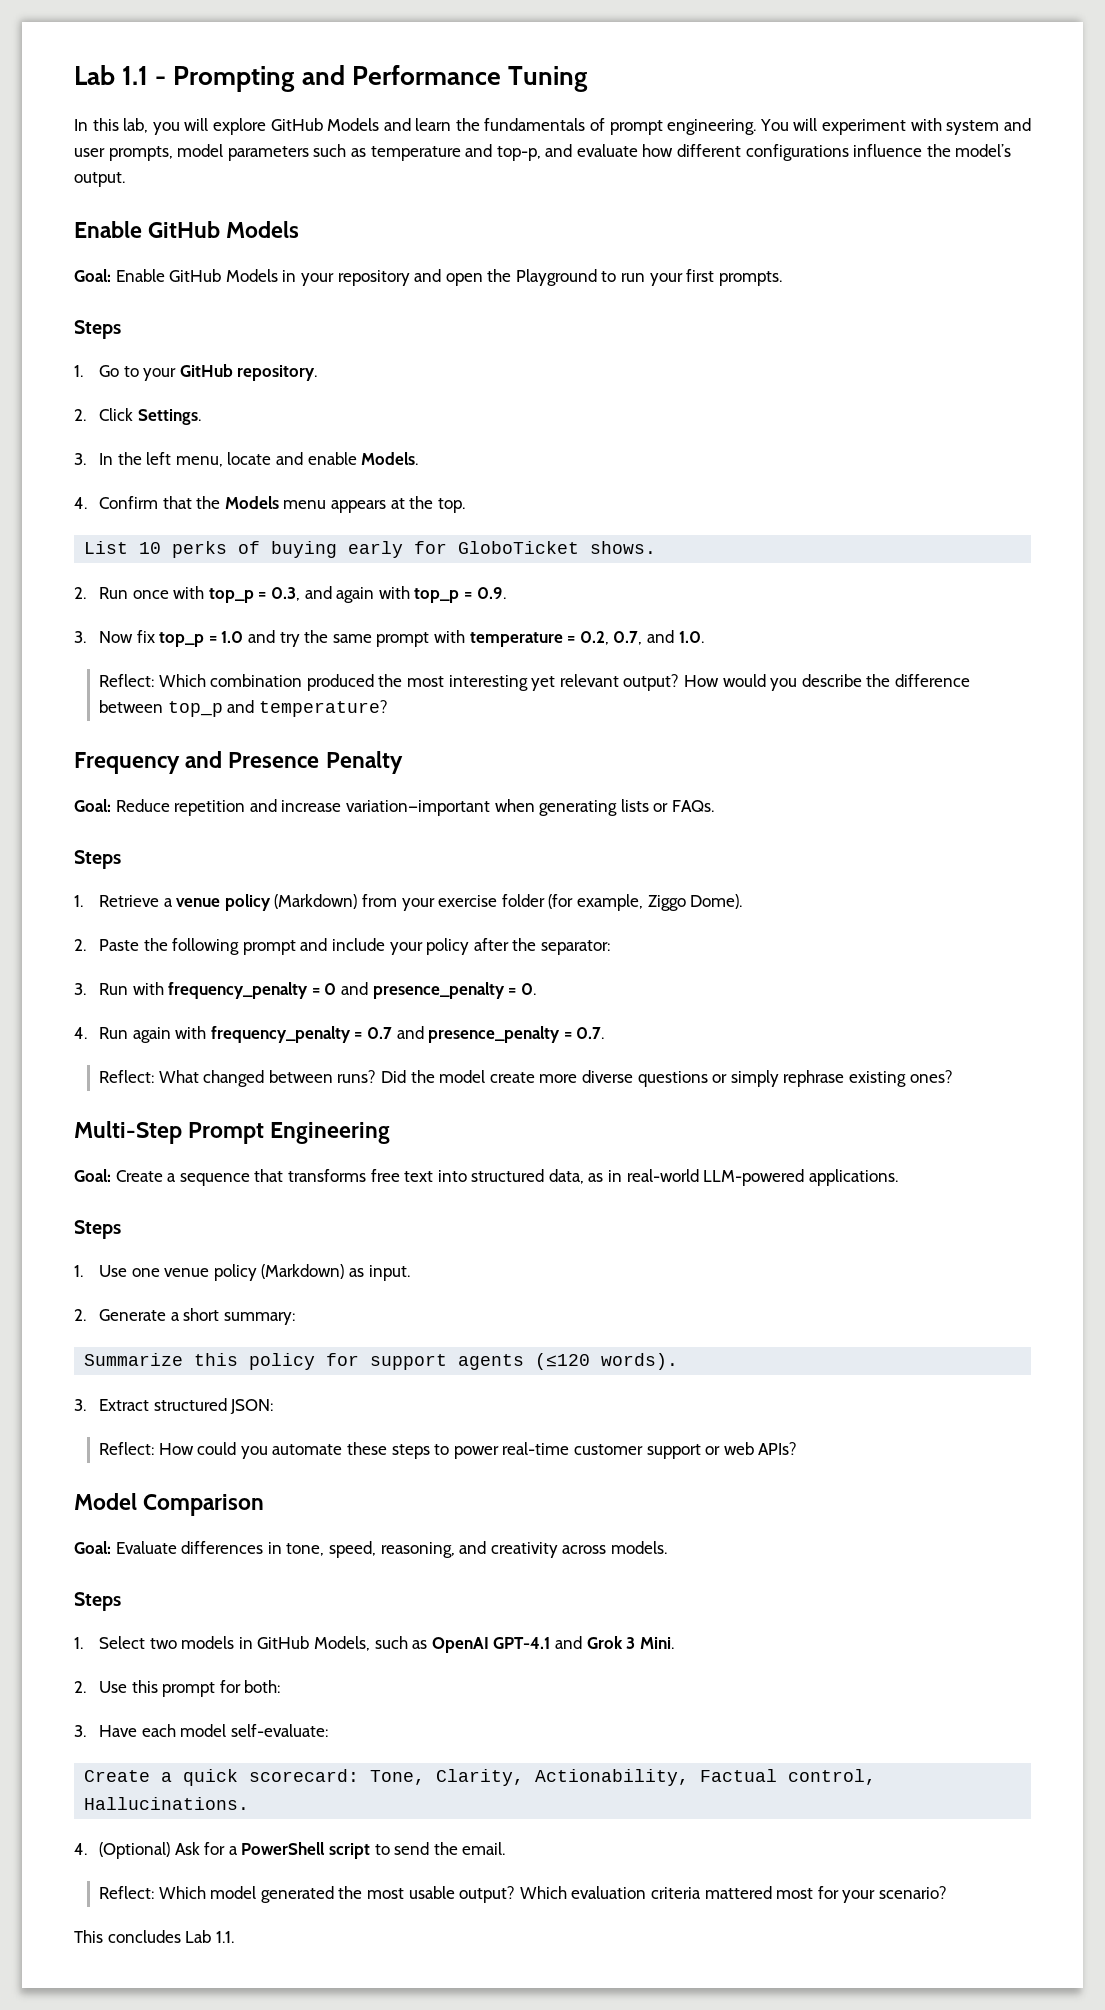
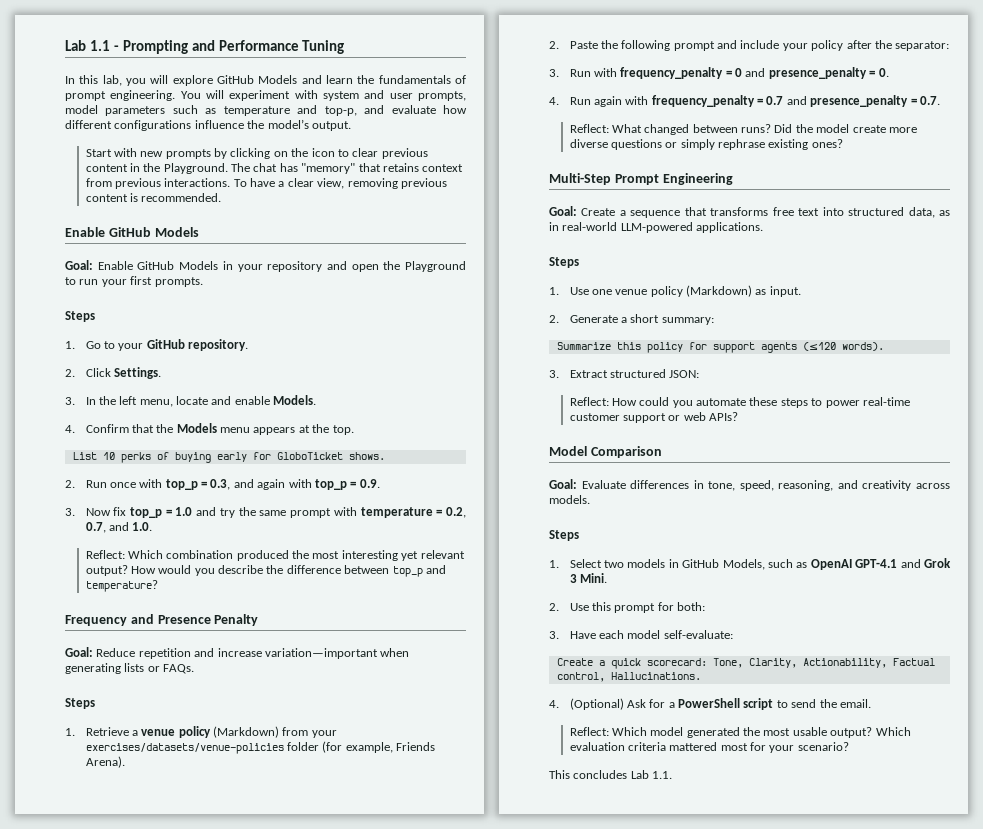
+ Start with new prompts by clicking on the icon to clear previous content in the Playground. The chat has "memory" that retains context from previous interactions. To have a clear view, removing previous content is recommended.
- 1. Retrieve a venue policy (Markdown) from your exercise folder (for example, Ziggo Dome).
+ 1. Retrieve a venue policy (Markdown) from your exercises/datasets/venue-policies folder (for example, Friends Arena).

